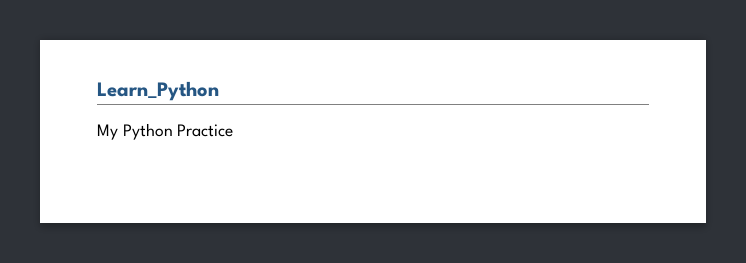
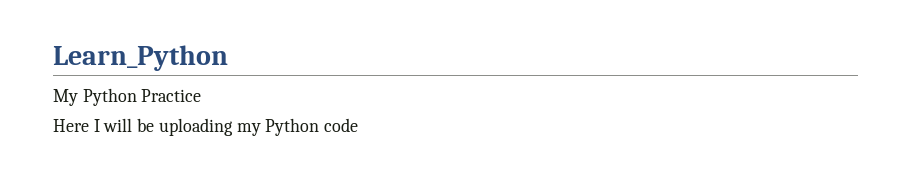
+ Here I will be uploading my Python code

